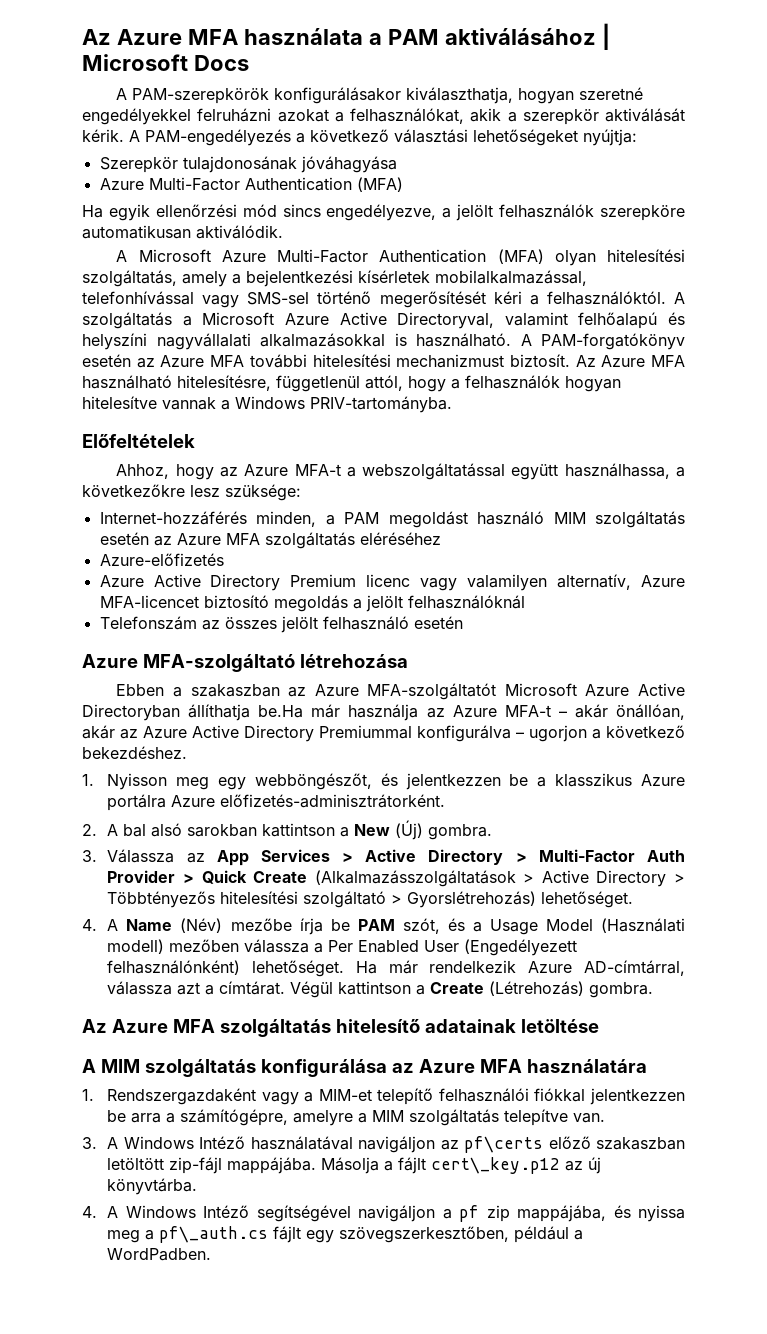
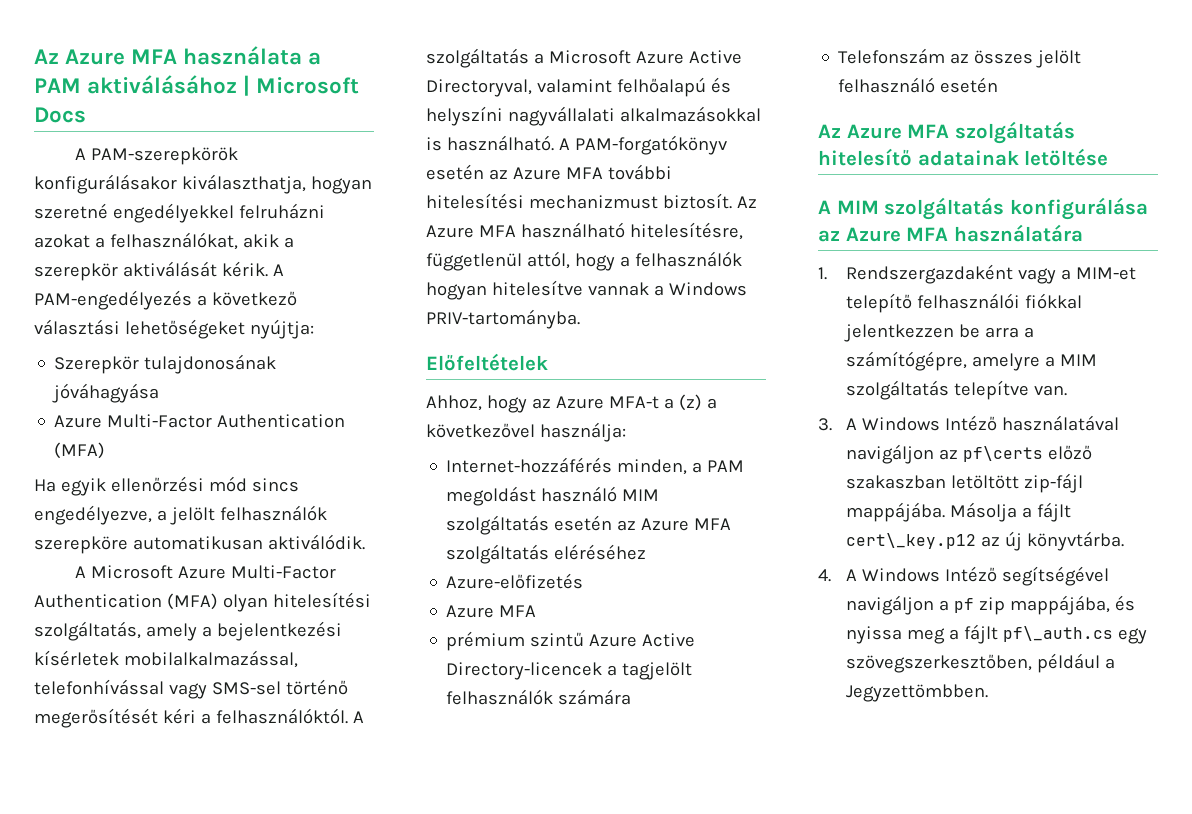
- Ahhoz, hogy az Azure MFA-t a webszolgáltatással együtt használhassa, a következőkre lesz szüksége:
+ Ahhoz, hogy az Azure MFA-t a (z) a következővel használja:
  Azure-előfizetés
- Azure Active Directory Premium licenc vagy valamilyen alternatív, Azure MFA-licencet biztosító megoldás a jelölt felhasználóknál
+ Azure MFA
+ prémium szintű Azure Active Directory-licencek a tagjelölt felhasználók számára
- Azure MFA-szolgáltató létrehozása
- Ebben a szakaszban az Azure MFA-szolgáltatót Microsoft Azure Active Directoryban állíthatja be.Ha már használja az Azure MFA-t – akár önállóan, akár az Azure Active Directory Premiummal konfigurálva – ugorjon a következő bekezdéshez.
- 1. Nyisson meg egy webböngészőt, és jelentkezzen be a klasszikus Azure portálra Azure előfizetés-adminisztrátorként.
- 2. A bal alsó sarokban kattintson a New (Új) gombra.
- 3. Válassza az App Services > Active Directory > Multi-Factor Auth Provider > Quick Create (Alkalmazásszolgáltatások > Active Directory > Többtényezős hitelesítési szolgáltató > Gyorslétrehozás) lehetőséget.
- 4. A Name (Név) mezőbe írja be PAM szót, és a Usage Model (Használati modell) mezőben válassza a Per Enabled User (Engedélyezett felhasználónként) lehetőséget. Ha már rendelkezik Azure AD-címtárral, válassza azt a címtárat. Végül kattintson a Create (Létrehozás) gombra.
- 4. A Windows Intéző segítségével navigáljon a pf zip mappájába, és nyissa meg a pf\_auth.cs fájlt egy szövegszerkesztőben, például a WordPadben.
+ 4. A Windows Intéző segítségével navigáljon a pf zip mappájába, és nyissa meg a fájlt pf\_auth.cs egy szövegszerkesztőben, például a Jegyzettömbben.

